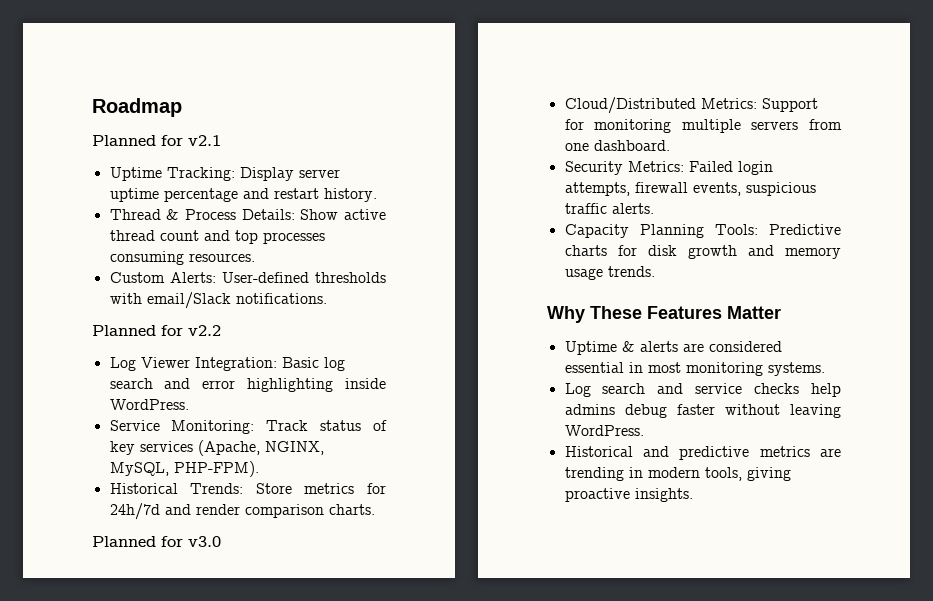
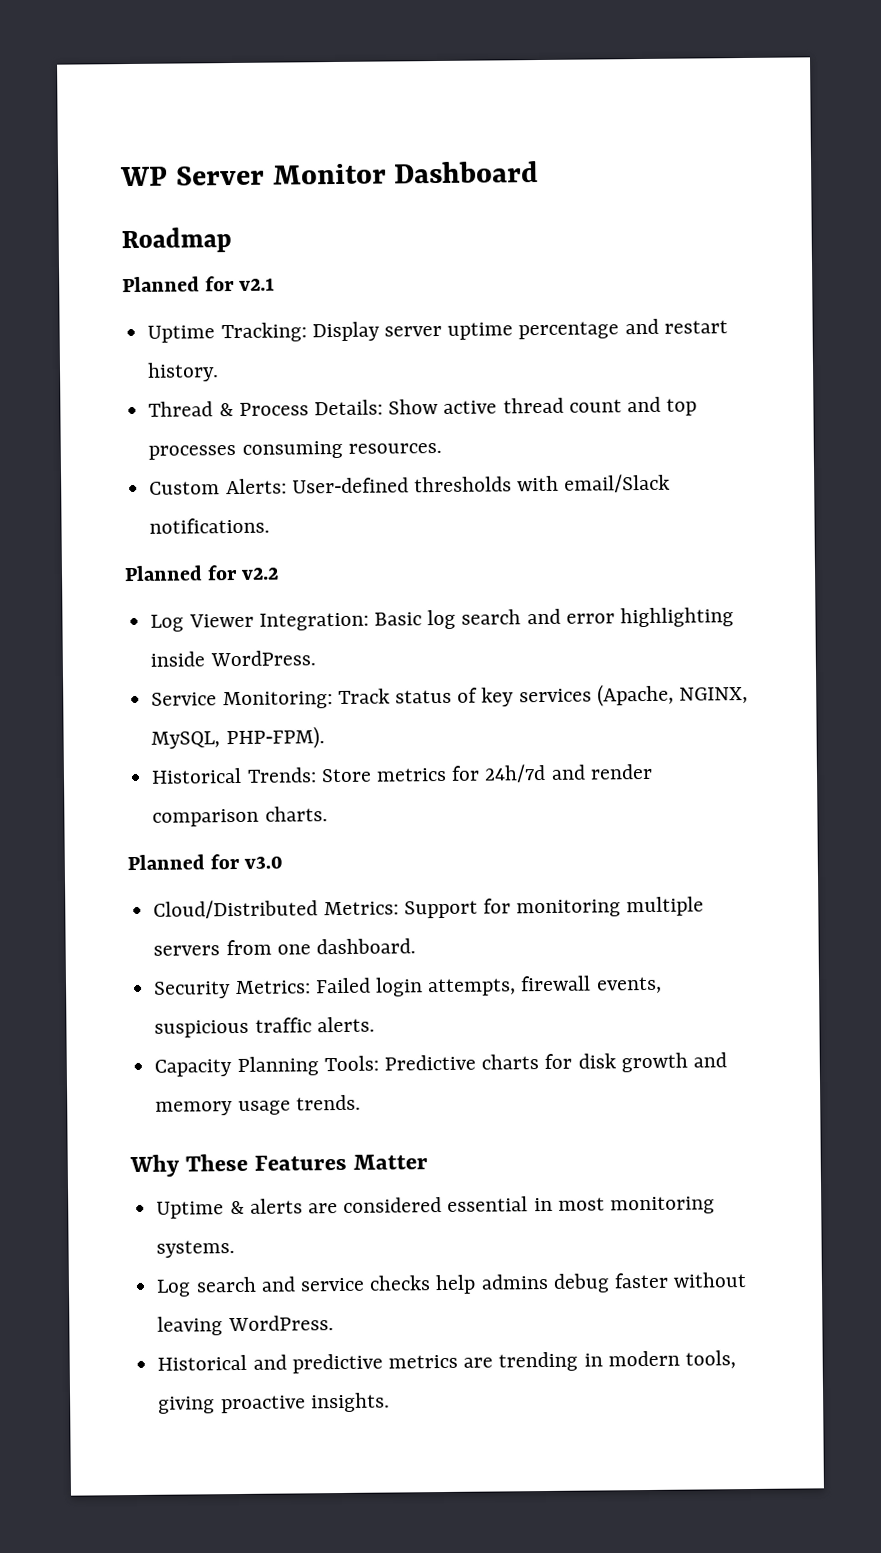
+ WP Server Monitor Dashboard

